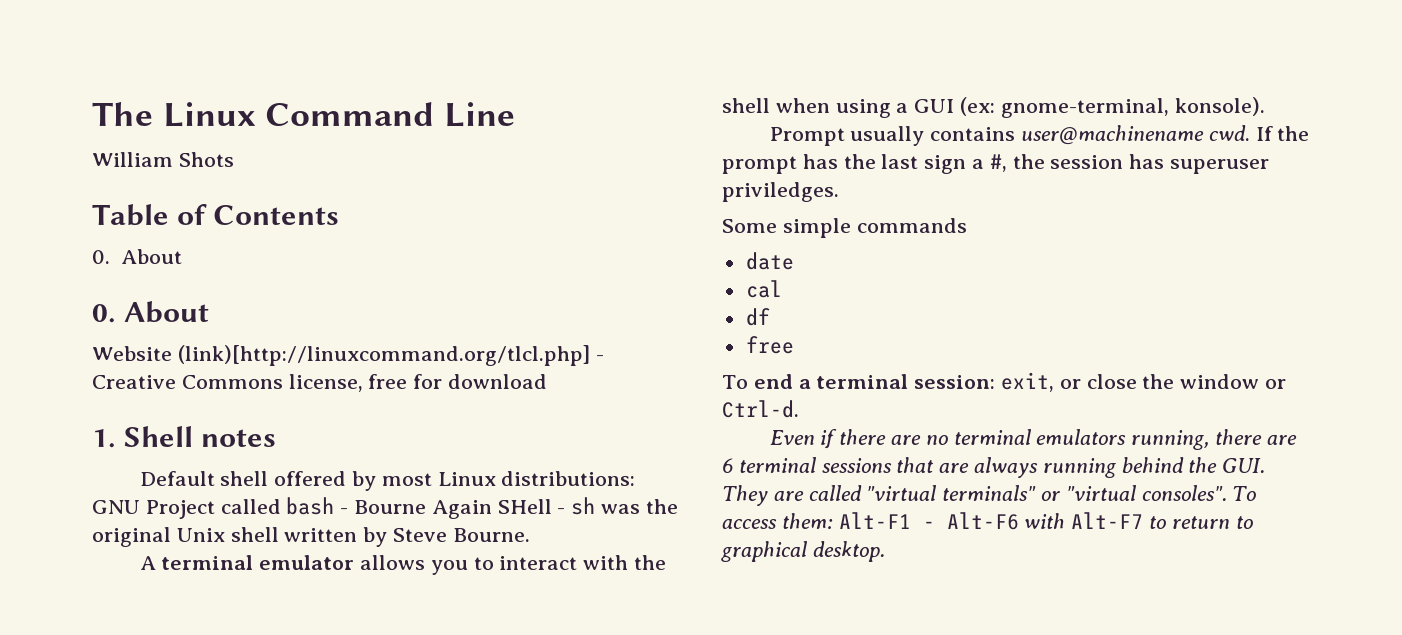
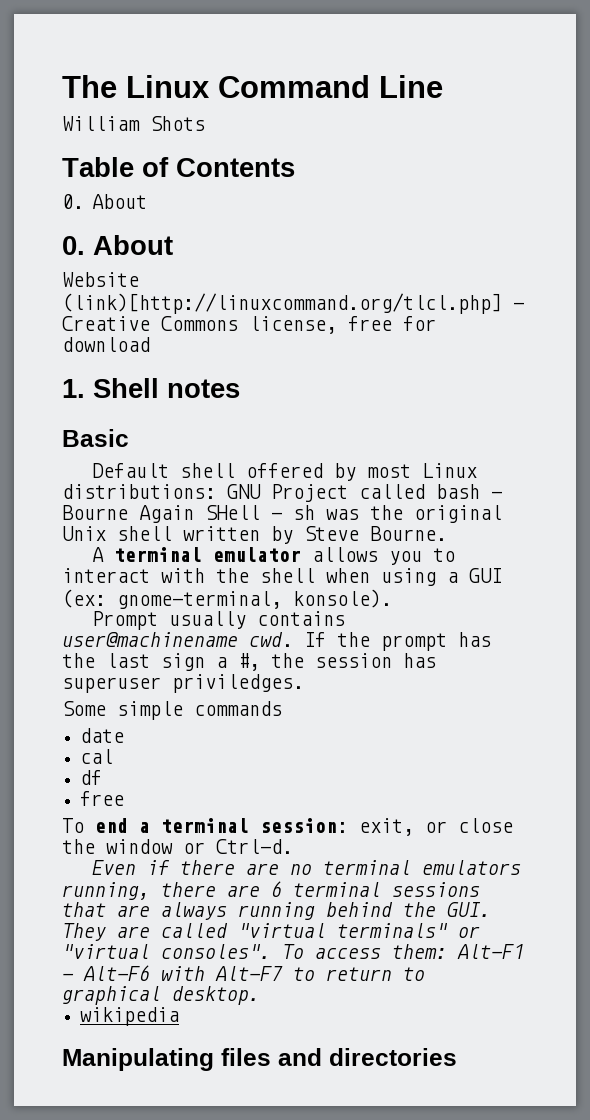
+ Basic
+ wikipedia
+ Manipulating files and directories

